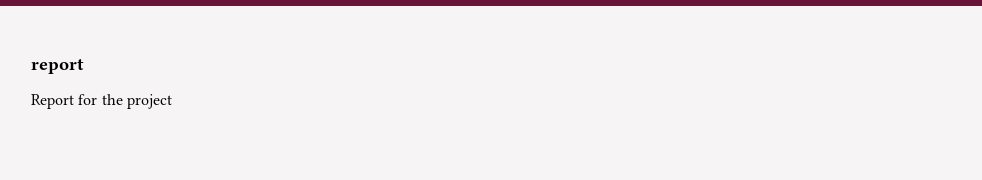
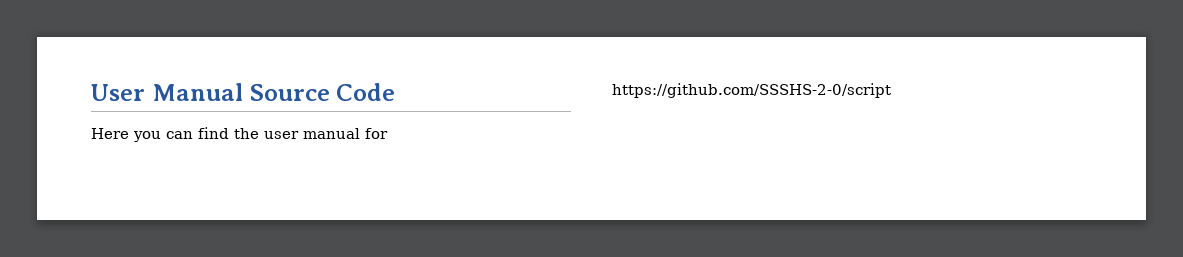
- report
- Report for the project
+ User Manual Source Code
+ Here you can find the user manual for https://github.com/SSSHS-2-0/script

